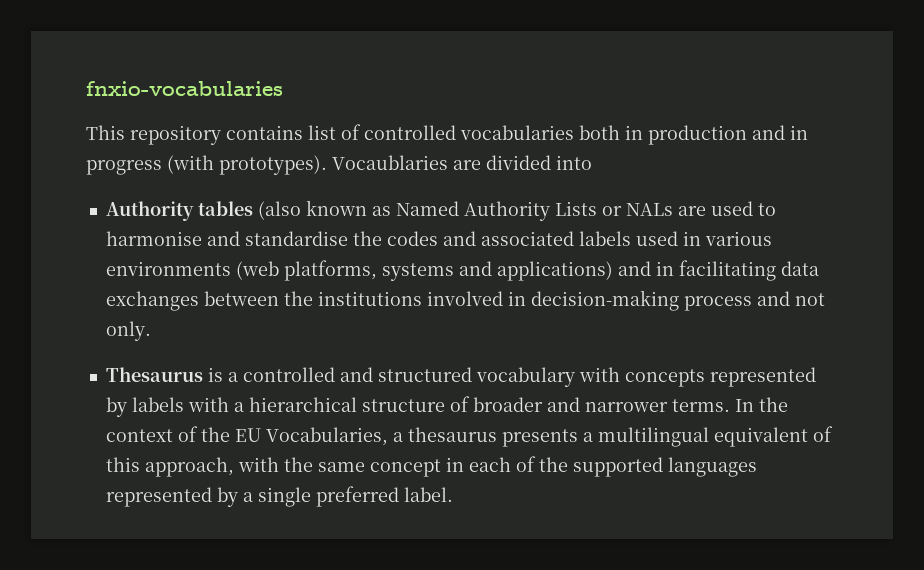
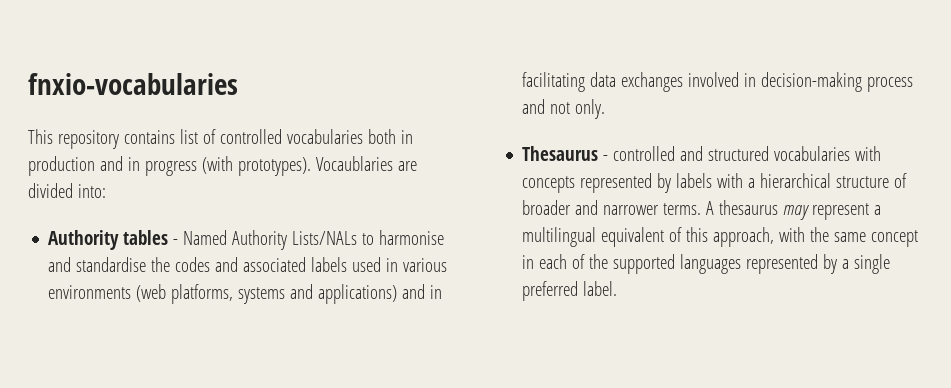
- Vocaublaries are divided into
+ Vocaublaries are divided into:
- Authority tables (also known as Named Authority Lists or NALs are used to harmonise and standardise the codes and associated labels used in various environments (web platforms, systems and applications) and in facilitating data exchanges between the institutions involved in decision-making process and not only.
+ Authority tables - Named Authority Lists/NALs to harmonise and standardise the codes and associated labels used in various environments (web platforms, systems and applications) and in facilitating data exchanges involved in decision-making process and not only.
- Thesaurus is a controlled and structured vocabulary with concepts represented by labels with a hierarchical structure of broader and narrower terms.
+ Thesaurus - controlled and structured vocabularies with concepts represented by labels with a hierarchical structure of broader and narrower terms.
- In the context of the EU Vocabularies, a thesaurus presents a multilingual equivalent of this approach, with the same concept in each of the supported languages represented by a single preferred label.
+ A thesaurus may represent a multilingual equivalent of this approach, with the same concept in each of the supported languages represented by a single preferred label.

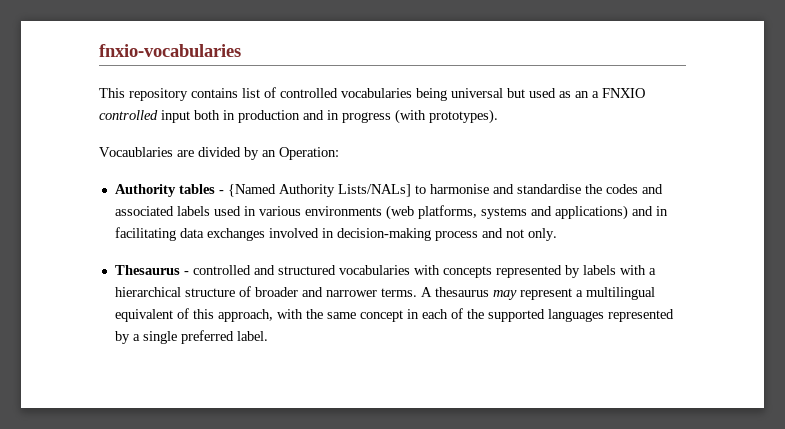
- This repository contains list of controlled vocabularies both in production and in progress (with prototypes). Vocaublaries are divided into:
+ This repository contains list of controlled vocabularies being universal but used as an a FNXIO controlled input both in production and in progress (with prototypes).
+ Vocaublaries are divided by an Operation:
- Authority tables - Named Authority Lists/NALs to harmonise and standardise the codes and associated labels used in various environments (web platforms, systems and applications) and in facilitating data exchanges involved in decision-making process and not only.
+ Authority tables - {Named Authority Lists/NALs] to harmonise and standardise the codes and associated labels used in various environments (web platforms, systems and applications) and in facilitating data exchanges involved in decision-making process and not only.

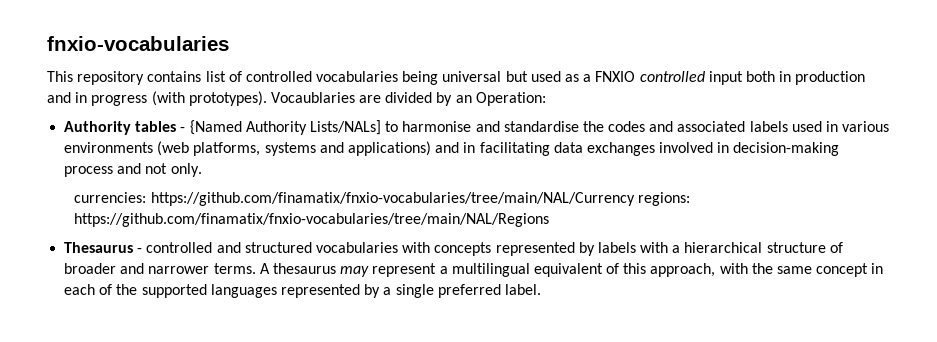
- This repository contains list of controlled vocabularies being universal but used as an a FNXIO controlled input both in production and in progress (with prototypes).
- Vocaublaries are divided by an Operation:
+ This repository contains list of controlled vocabularies being universal but used as a FNXIO controlled input both in production and in progress (with prototypes). Vocaublaries are divided by an Operation:
+ currencies: https://github.com/finamatix/fnxio-vocabularies/tree/main/NAL/Currency regions: https://github.com/finamatix/fnxio-vocabularies/tree/main/NAL/Regions

